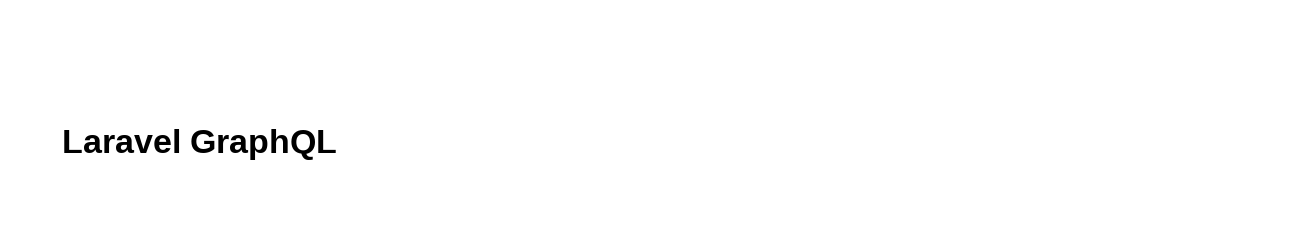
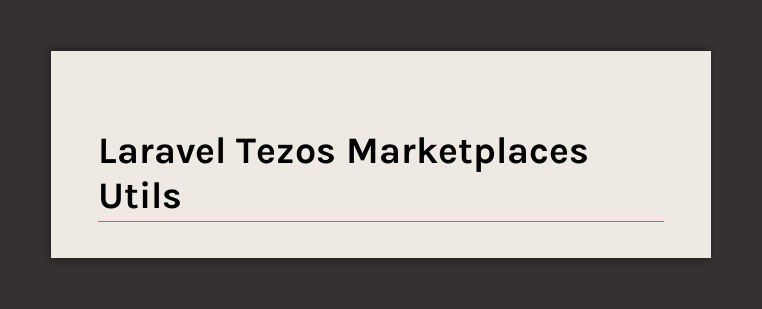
- Laravel GraphQL
+ Laravel Tezos Marketplaces Utils

